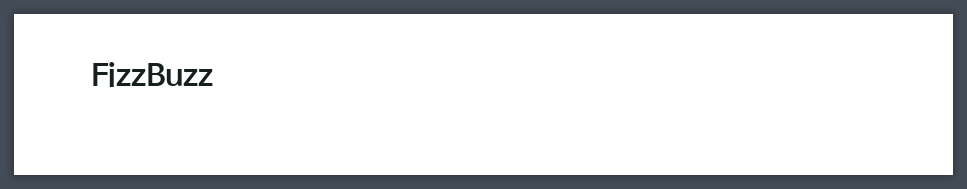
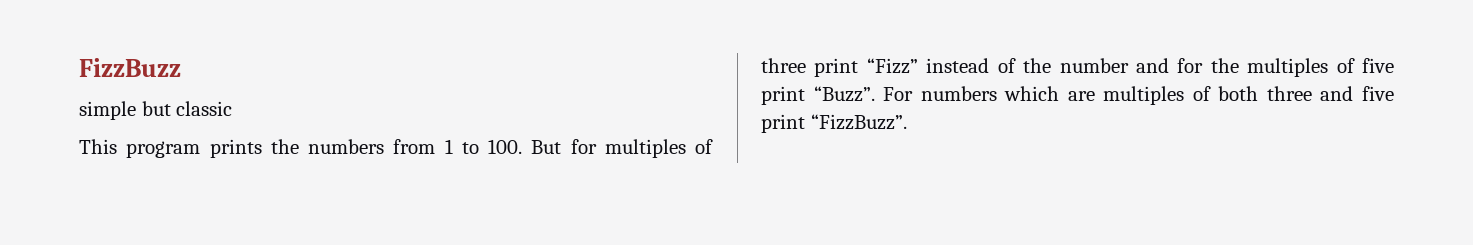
+ simple but classic
+ This program prints the numbers from 1 to 100. But for multiples of three print “Fizz” instead of the number and for the multiples of five print “Buzz”. For numbers which are multiples of both three and five print “FizzBuzz”.

